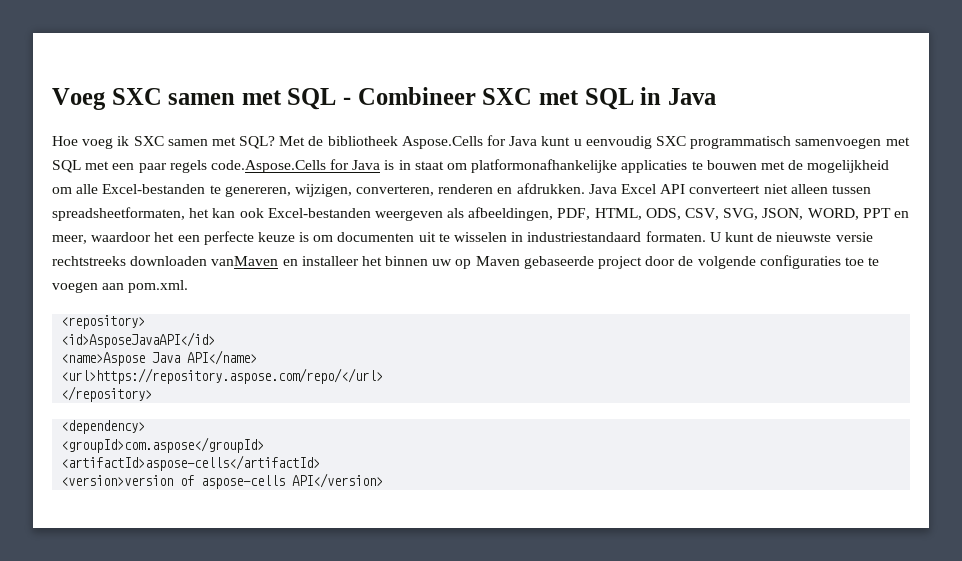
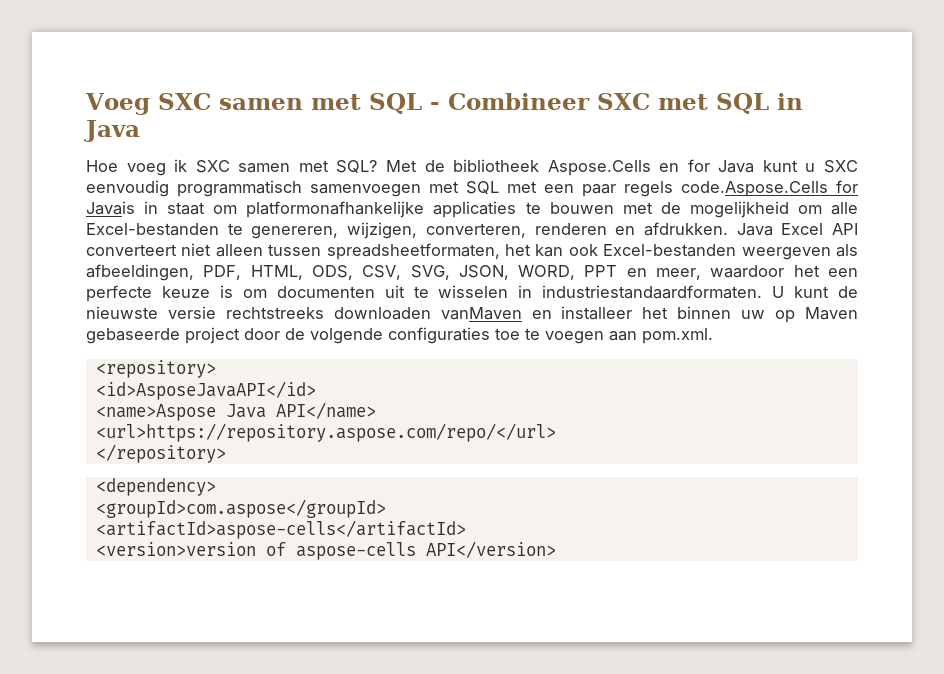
- Met de bibliotheek Aspose.Cells for Java kunt u eenvoudig SXC programmatisch samenvoegen met SQL met een paar regels code.Aspose.Cells for Java is in staat om platformonafhankelijke applicaties te bouwen met de mogelijkheid om alle Excel-bestanden te genereren, wijzigen, converteren, renderen en afdrukken.
+ Met de bibliotheek Aspose.Cells en for Java kunt u SXC eenvoudig programmatisch samenvoegen met SQL met een paar regels code.Aspose.Cells for Javais in staat om platformonafhankelijke applicaties te bouwen met de mogelijkheid om alle Excel-bestanden te genereren, wijzigen, converteren, renderen en afdrukken.
- Java Excel API converteert niet alleen tussen spreadsheetformaten, het kan ook Excel-bestanden weergeven als afbeeldingen, PDF, HTML, ODS, CSV, SVG, JSON, WORD, PPT en meer, waardoor het een perfecte keuze is om documenten uit te wisselen in industriestandaard formaten.
+ Java Excel API converteert niet alleen tussen spreadsheetformaten, het kan ook Excel-bestanden weergeven als afbeeldingen, PDF, HTML, ODS, CSV, SVG, JSON, WORD, PPT en meer, waardoor het een perfecte keuze is om documenten uit te wisselen in industriestandaardformaten.

